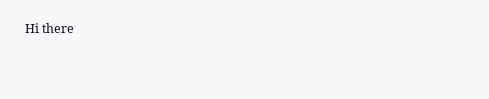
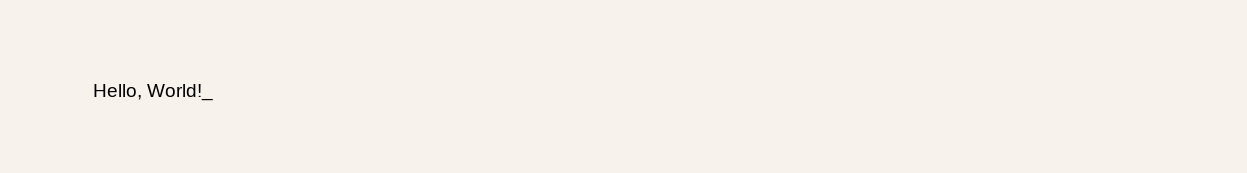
- Hi there
+ Hello, World!_

